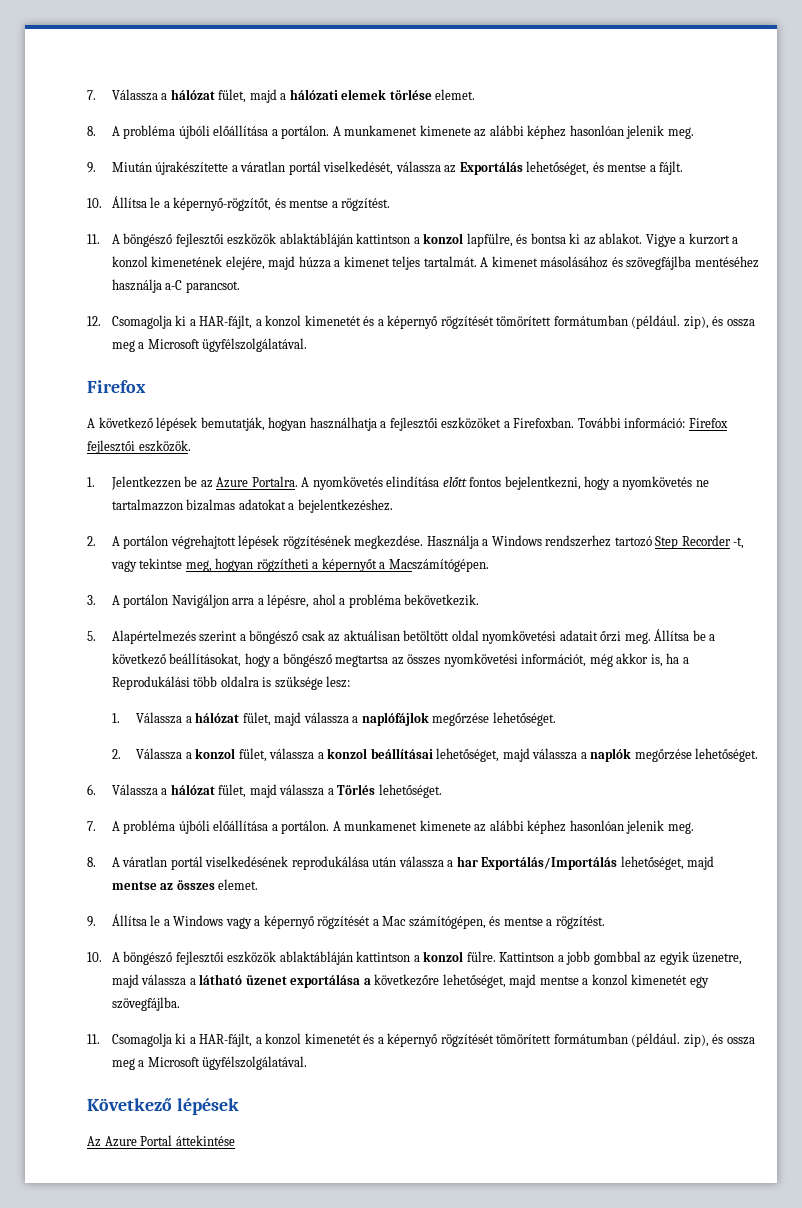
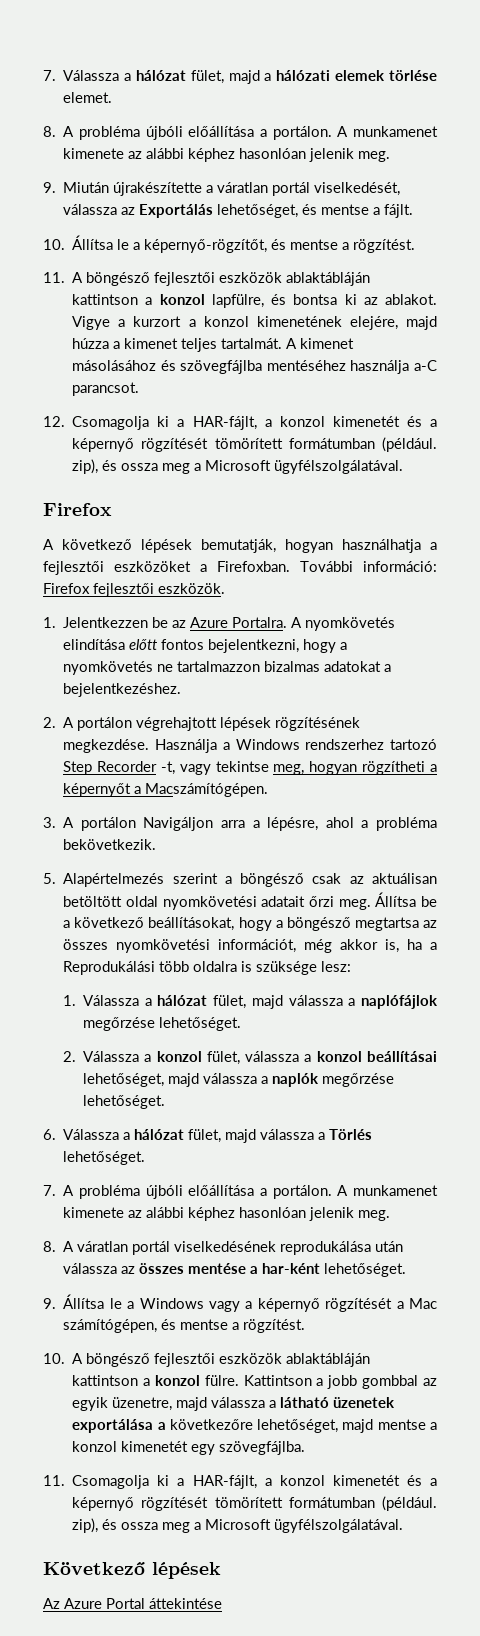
- 8. A váratlan portál viselkedésének reprodukálása után válassza a har Exportálás/Importálás lehetőséget, majd mentse az összes elemet.
+ 8. A váratlan portál viselkedésének reprodukálása után válassza az összes mentése a har-ként lehetőséget.
- Kattintson a jobb gombbal az egyik üzenetre, majd válassza a látható üzenet exportálása a következőre lehetőséget, majd mentse a konzol kimenetét egy szövegfájlba.
+ Kattintson a jobb gombbal az egyik üzenetre, majd válassza a látható üzenetek exportálása a következőre lehetőséget, majd mentse a konzol kimenetét egy szövegfájlba.

